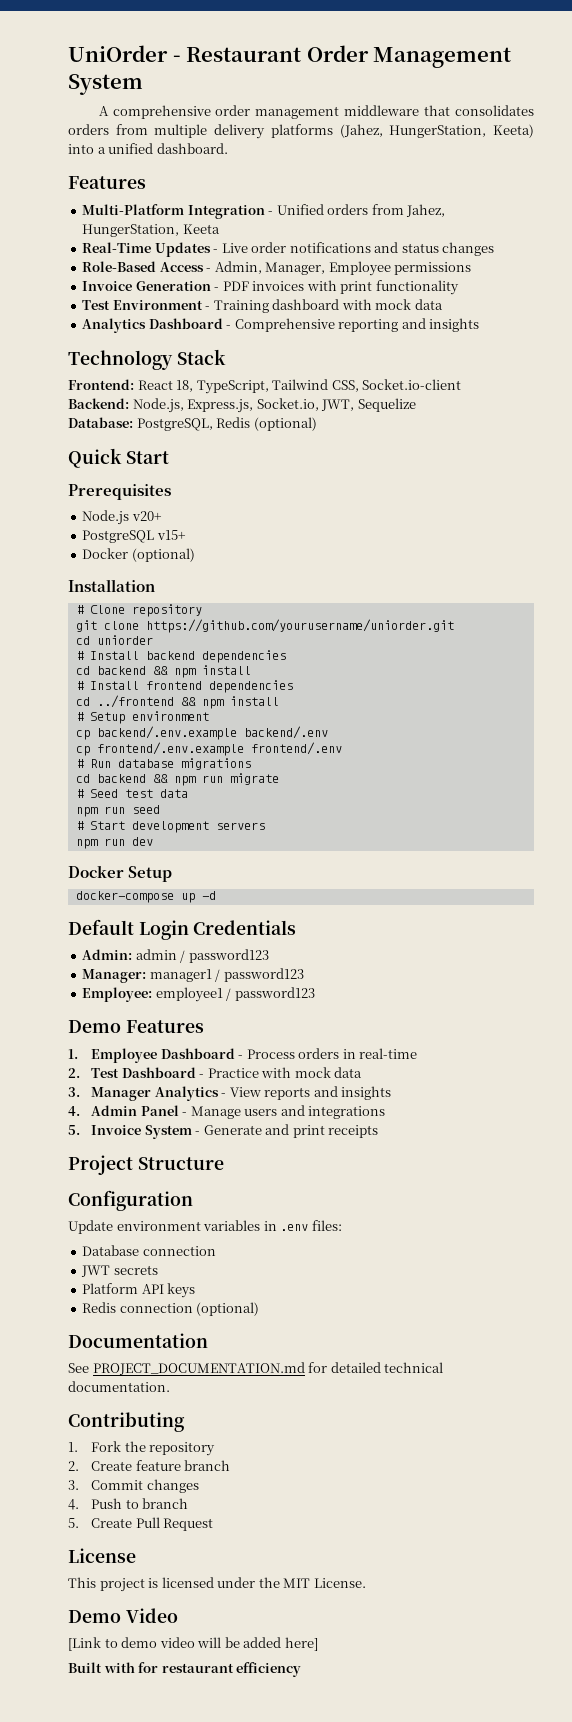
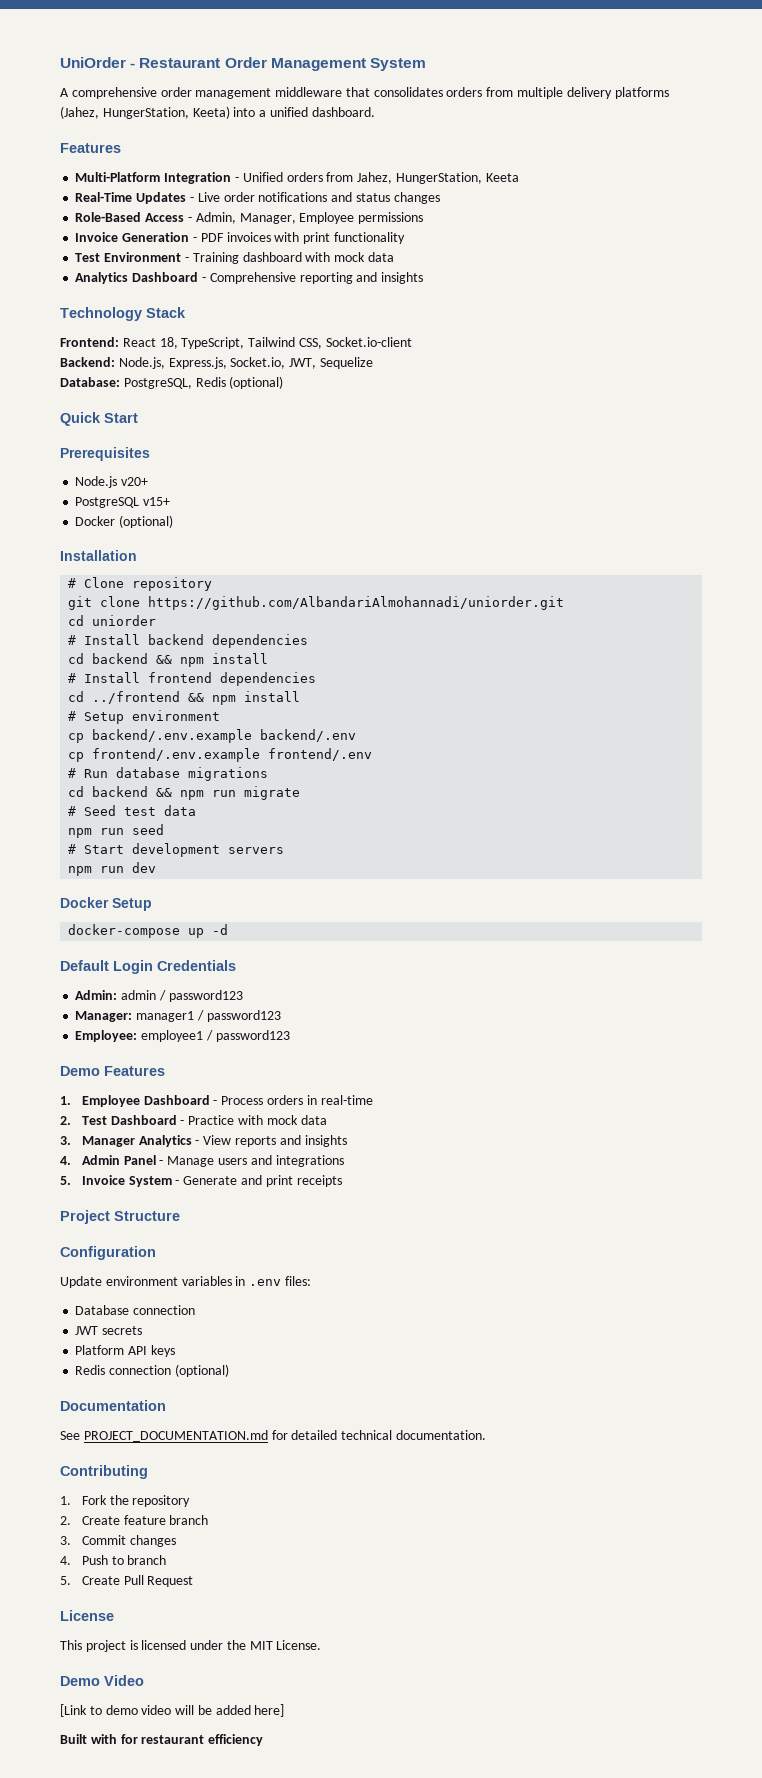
- git clone https://github.com/yourusername/uniorder.git
+ git clone https://github.com/AlbandariAlmohannadi/uniorder.git

